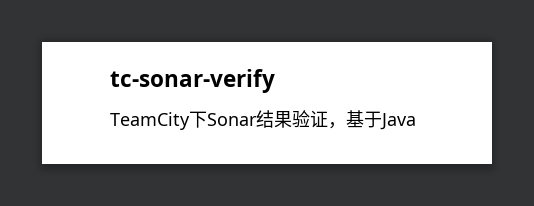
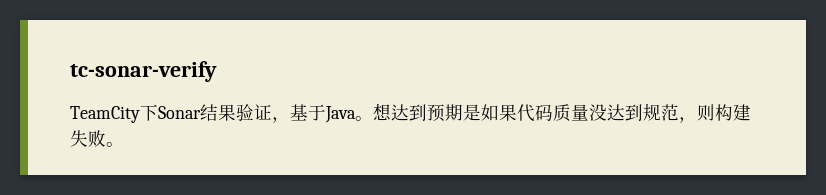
- TeamCity下Sonar结果验证，基于Java
+ TeamCity下Sonar结果验证，基于Java。想达到预期是如果代码质量没达到规范，则构建失败。

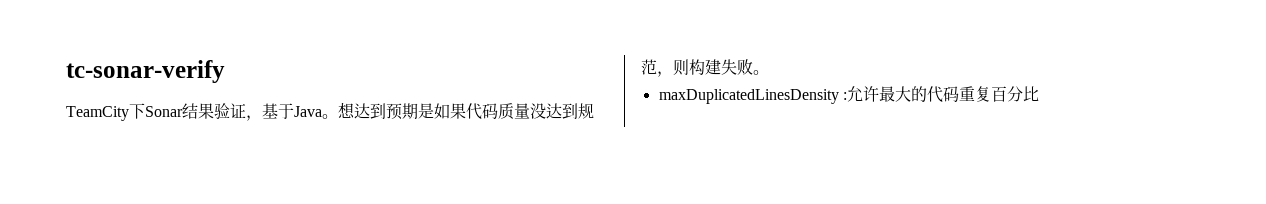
+ maxDuplicatedLinesDensity :允许最大的代码重复百分比

